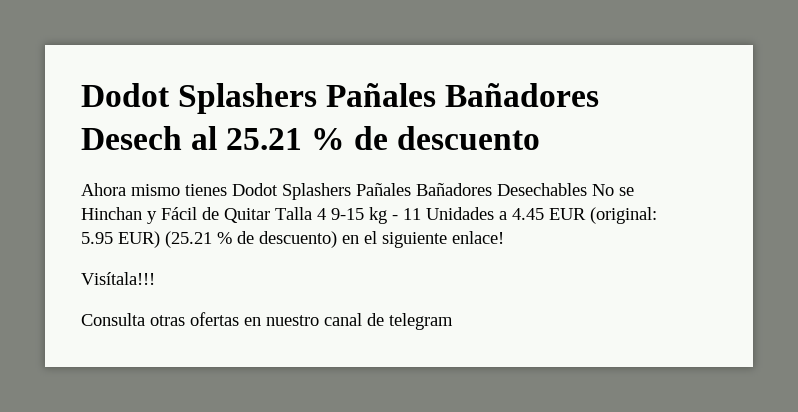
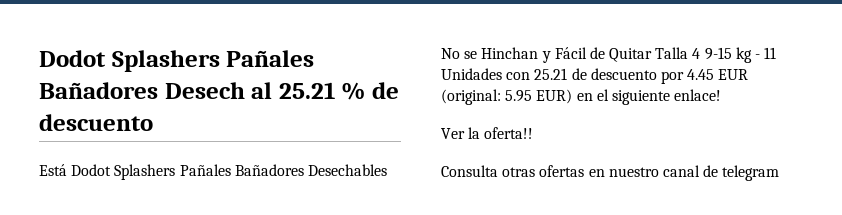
- Ahora mismo tienes Dodot Splashers Pañales Bañadores Desechables No se Hinchan y Fácil de Quitar Talla 4 9-15 kg - 11 Unidades a 4.45 EUR (original: 5.95 EUR) (25.21 % de descuento) en el siguiente enlace!
+ Está Dodot Splashers Pañales Bañadores Desechables No se Hinchan y Fácil de Quitar Talla 4 9-15 kg - 11 Unidades con 25.21 de descuento por 4.45 EUR (original: 5.95 EUR) en el siguiente enlace!
- Visítala!!!
+ Ver la oferta!!

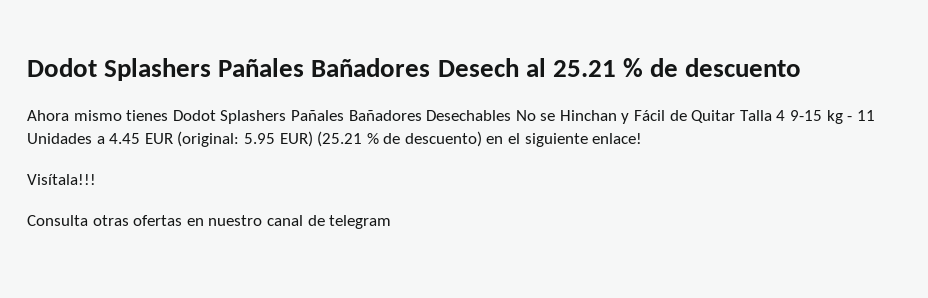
- Está Dodot Splashers Pañales Bañadores Desechables No se Hinchan y Fácil de Quitar Talla 4 9-15 kg - 11 Unidades con 25.21 de descuento por 4.45 EUR (original: 5.95 EUR) en el siguiente enlace!
+ Ahora mismo tienes Dodot Splashers Pañales Bañadores Desechables No se Hinchan y Fácil de Quitar Talla 4 9-15 kg - 11 Unidades a 4.45 EUR (original: 5.95 EUR) (25.21 % de descuento) en el siguiente enlace!
- Ver la oferta!!
+ Visítala!!!

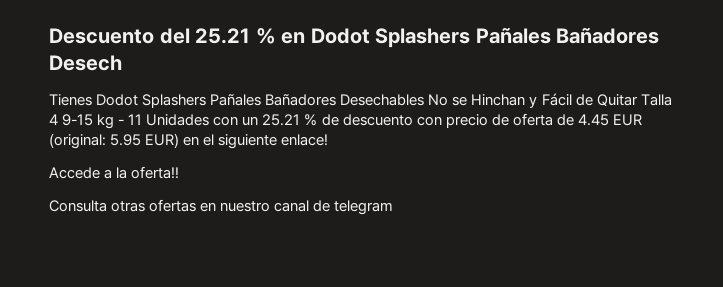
- Dodot Splashers Pañales Bañadores Desech al 25.21 % de descuento
- Ahora mismo tienes Dodot Splashers Pañales Bañadores Desechables No se Hinchan y Fácil de Quitar Talla 4 9-15 kg - 11 Unidades a 4.45 EUR (original: 5.95 EUR) (25.21 % de descuento) en el siguiente enlace!
+ Descuento del 25.21 % en Dodot Splashers Pañales Bañadores Desech
+ Tienes Dodot Splashers Pañales Bañadores Desechables No se Hinchan y Fácil de Quitar Talla 4 9-15 kg - 11 Unidades con un 25.21 % de descuento con precio de oferta de 4.45 EUR (original: 5.95 EUR) en el siguiente enlace!
- Visítala!!!
+ Accede a la oferta!!

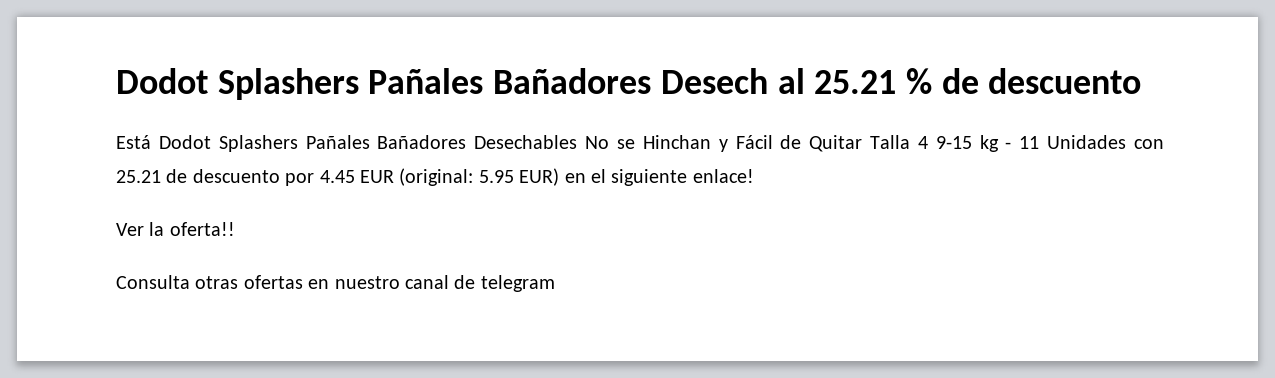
- Descuento del 25.21 % en Dodot Splashers Pañales Bañadores Desech
- Tienes Dodot Splashers Pañales Bañadores Desechables No se Hinchan y Fácil de Quitar Talla 4 9-15 kg - 11 Unidades con un 25.21 % de descuento con precio de oferta de 4.45 EUR (original: 5.95 EUR) en el siguiente enlace!
+ Dodot Splashers Pañales Bañadores Desech al 25.21 % de descuento
+ Está Dodot Splashers Pañales Bañadores Desechables No se Hinchan y Fácil de Quitar Talla 4 9-15 kg - 11 Unidades con 25.21 de descuento por 4.45 EUR (original: 5.95 EUR) en el siguiente enlace!
- Accede a la oferta!!
+ Ver la oferta!!

